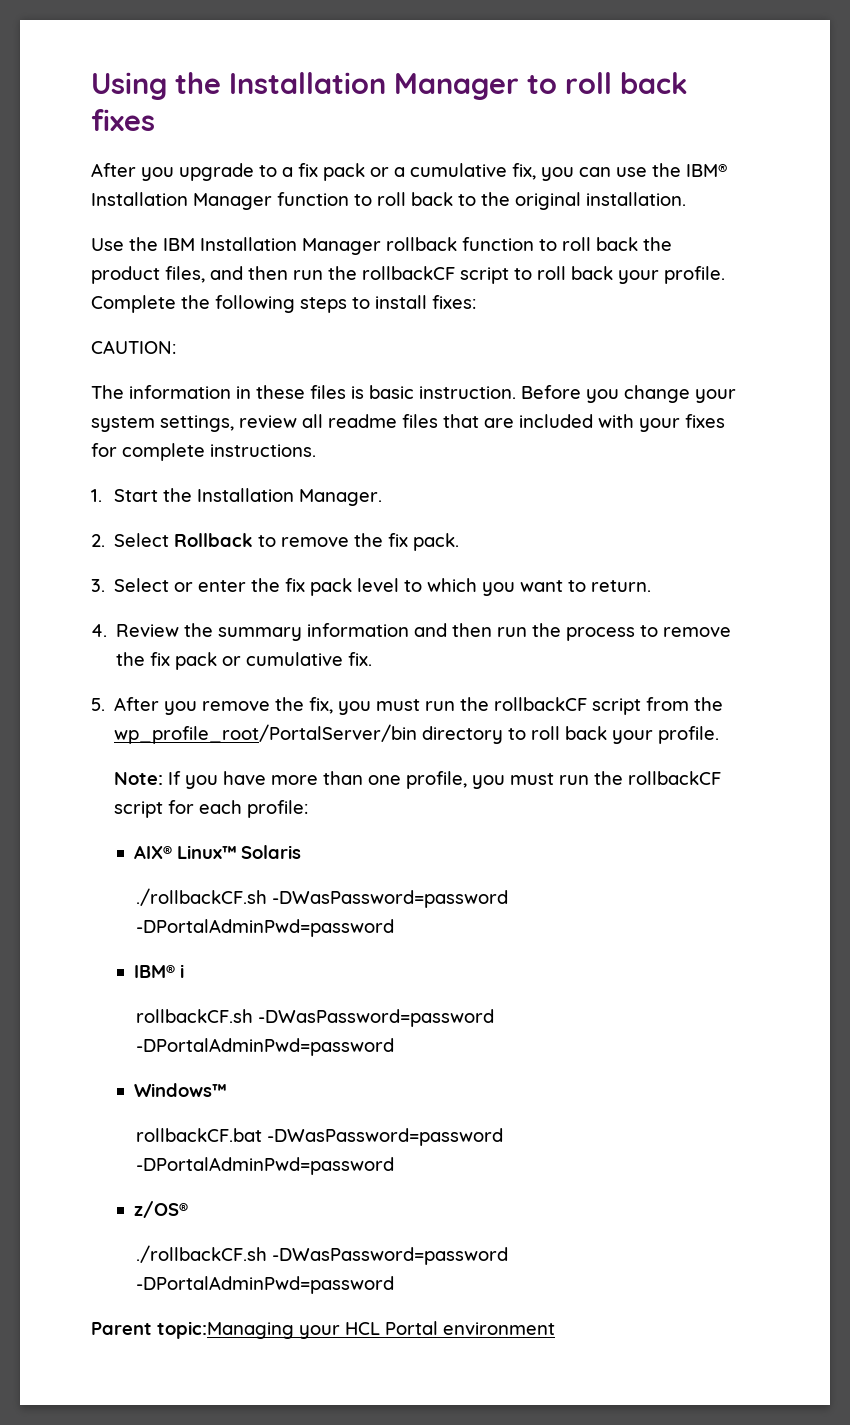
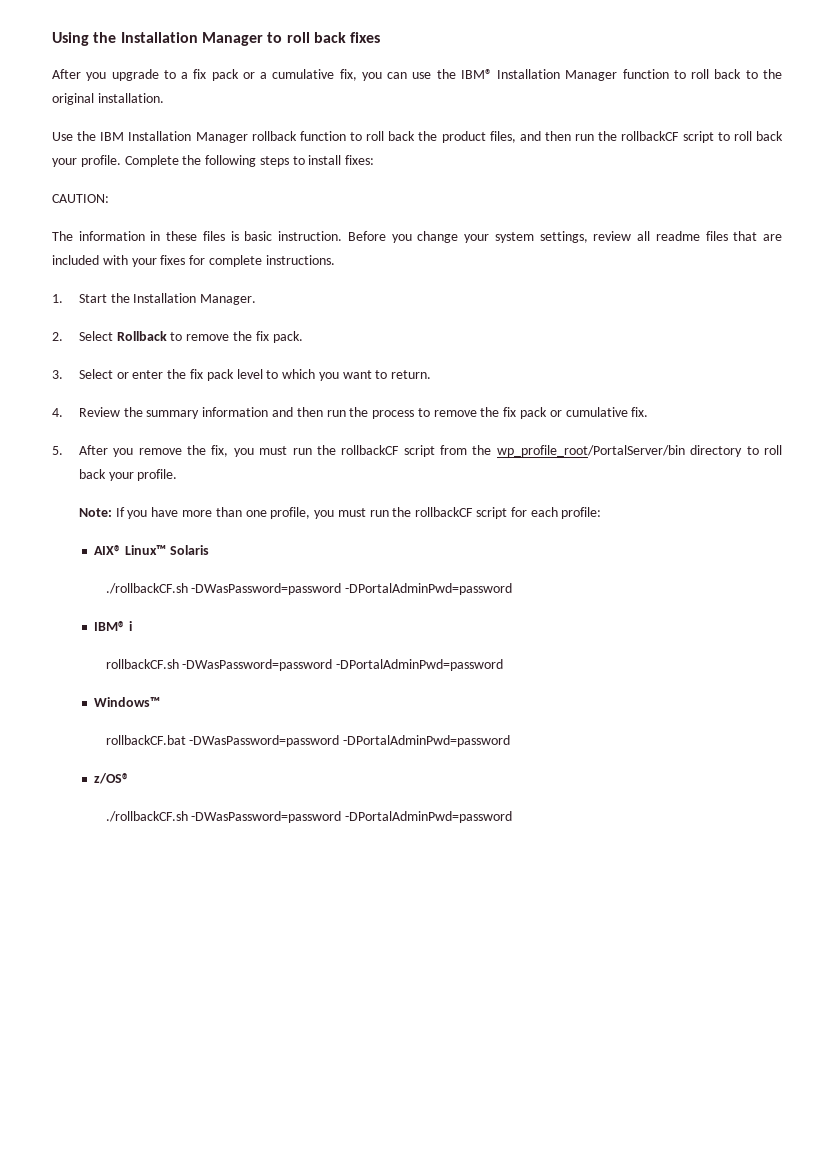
- Parent topic:Managing your HCL Portal environment

